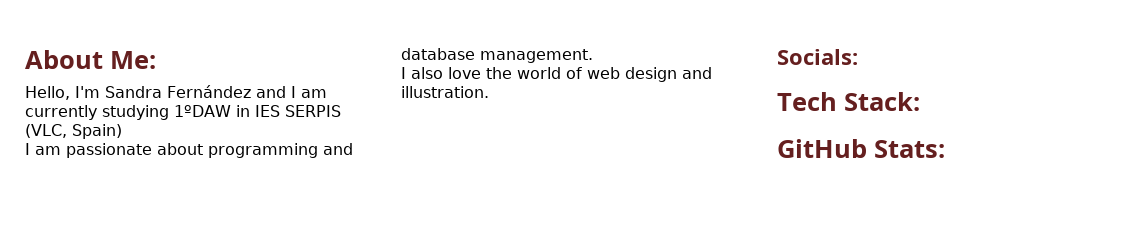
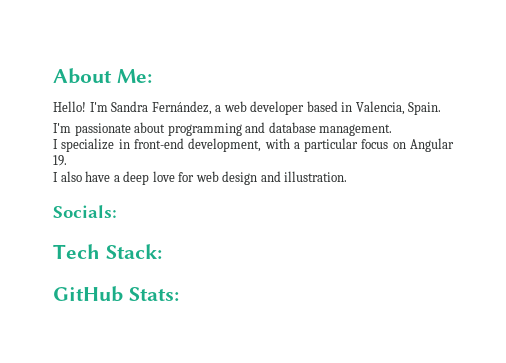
- Hello, I'm Sandra Fernández and I am currently studying 1ºDAW in IES SERPIS (VLC, Spain)
- I am passionate about programming and database management.
+ Hello! I'm Sandra Fernández, a web developer based in Valencia, Spain.
+ I'm passionate about programming and database management.
- I also love the world of web design and illustration.
+ I specialize in front-end development, with a particular focus on Angular 19.
+ I also have a deep love for web design and illustration.

